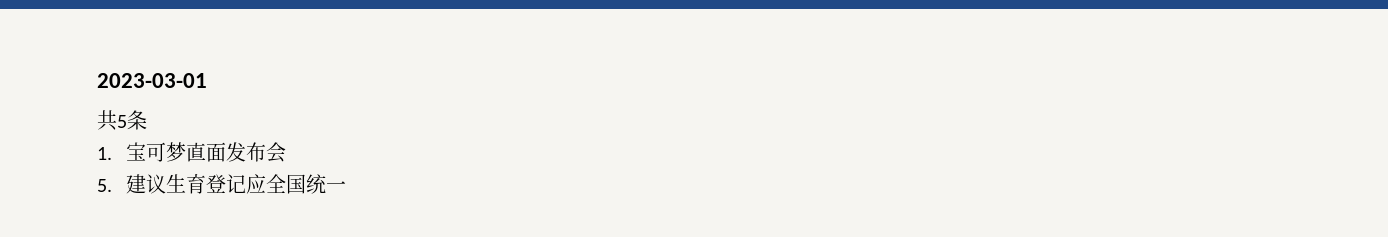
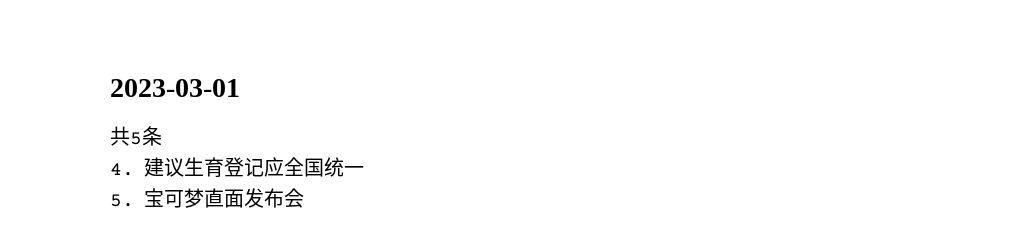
- 1.宝可梦直面发布会
- 5.建议生育登记应全国统一
+ 4.建议生育登记应全国统一
+ 5.宝可梦直面发布会

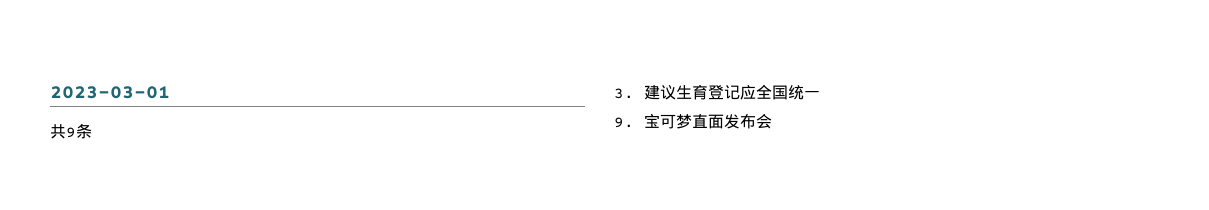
- 共5条
+ 共9条
- 4.建议生育登记应全国统一
+ 3.建议生育登记应全国统一
- 5.宝可梦直面发布会
+ 9.宝可梦直面发布会

